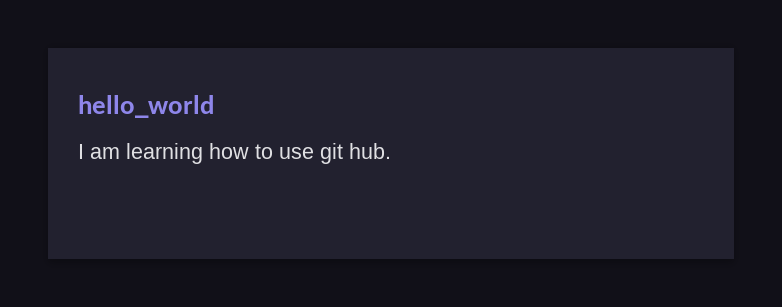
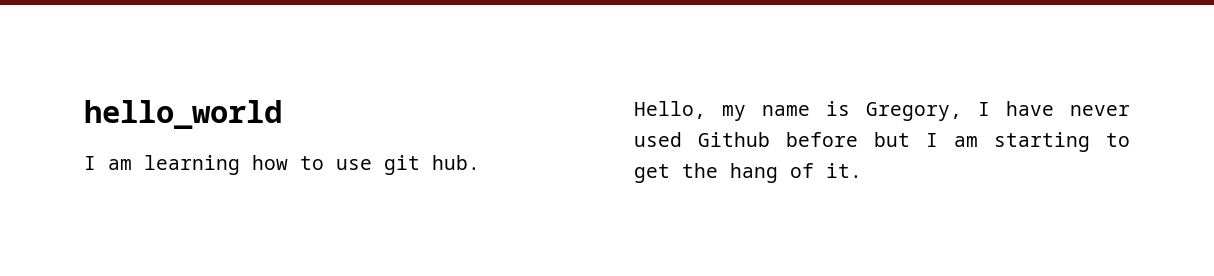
+ Hello, my name is Gregory, I have never used Github before but I am starting to get the hang of it.

